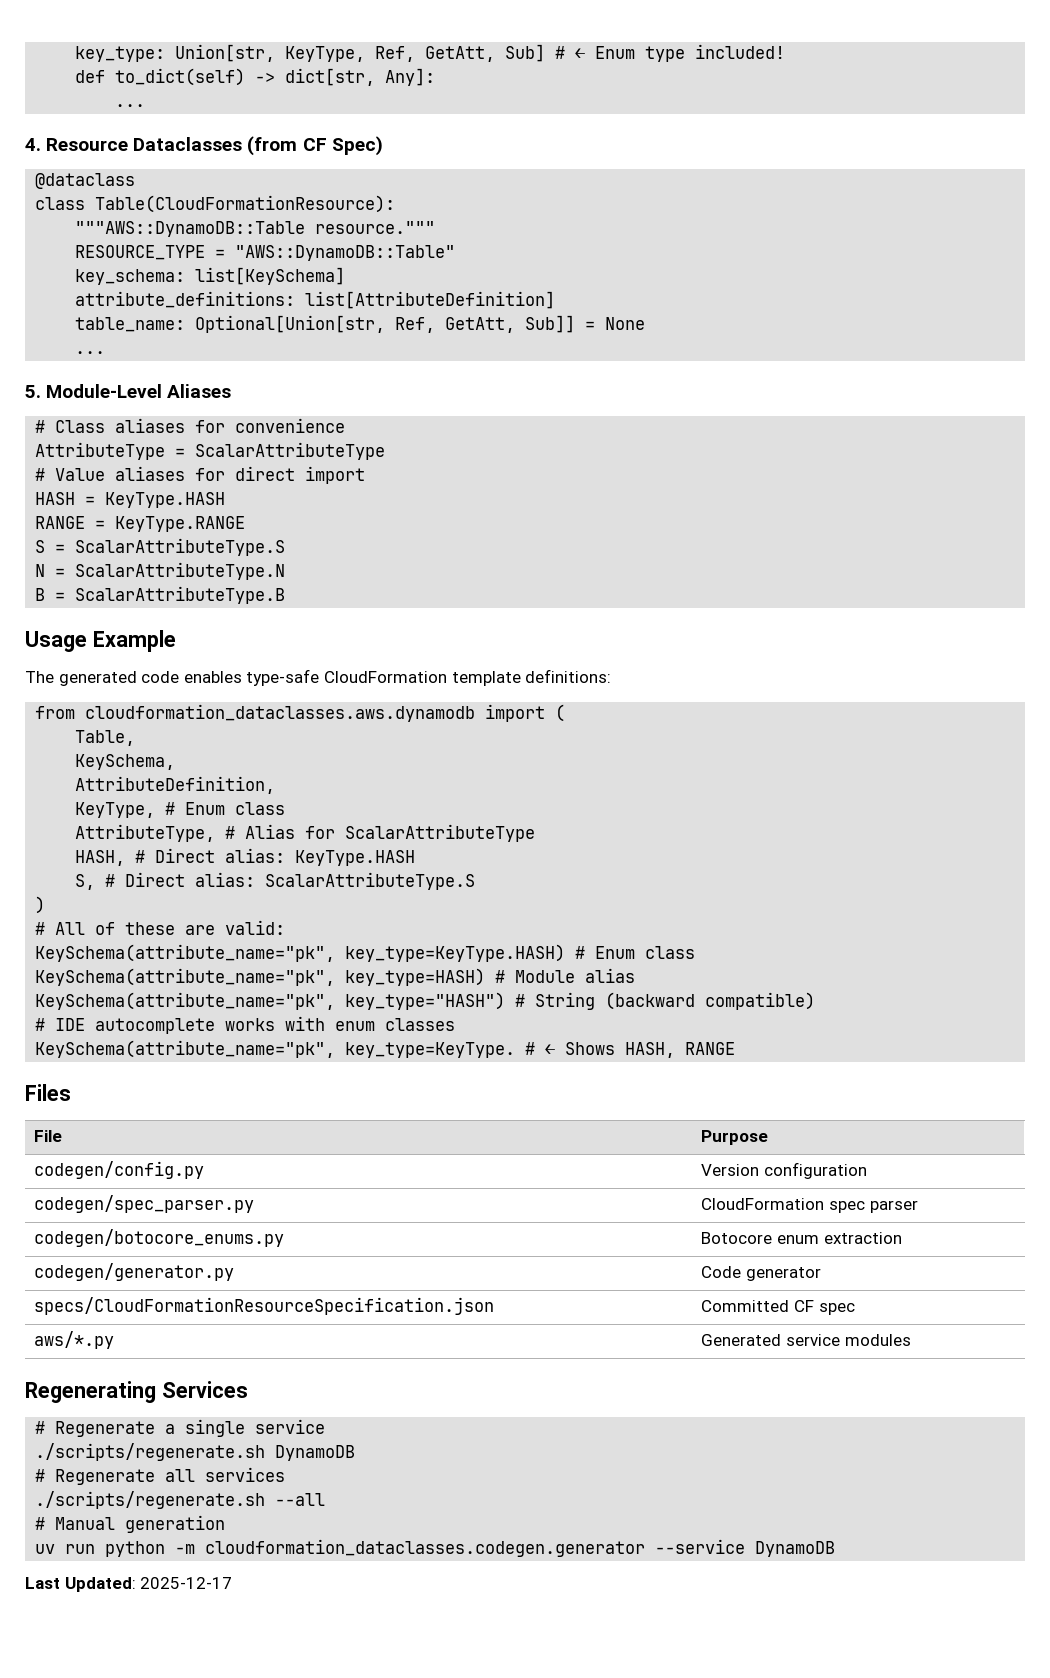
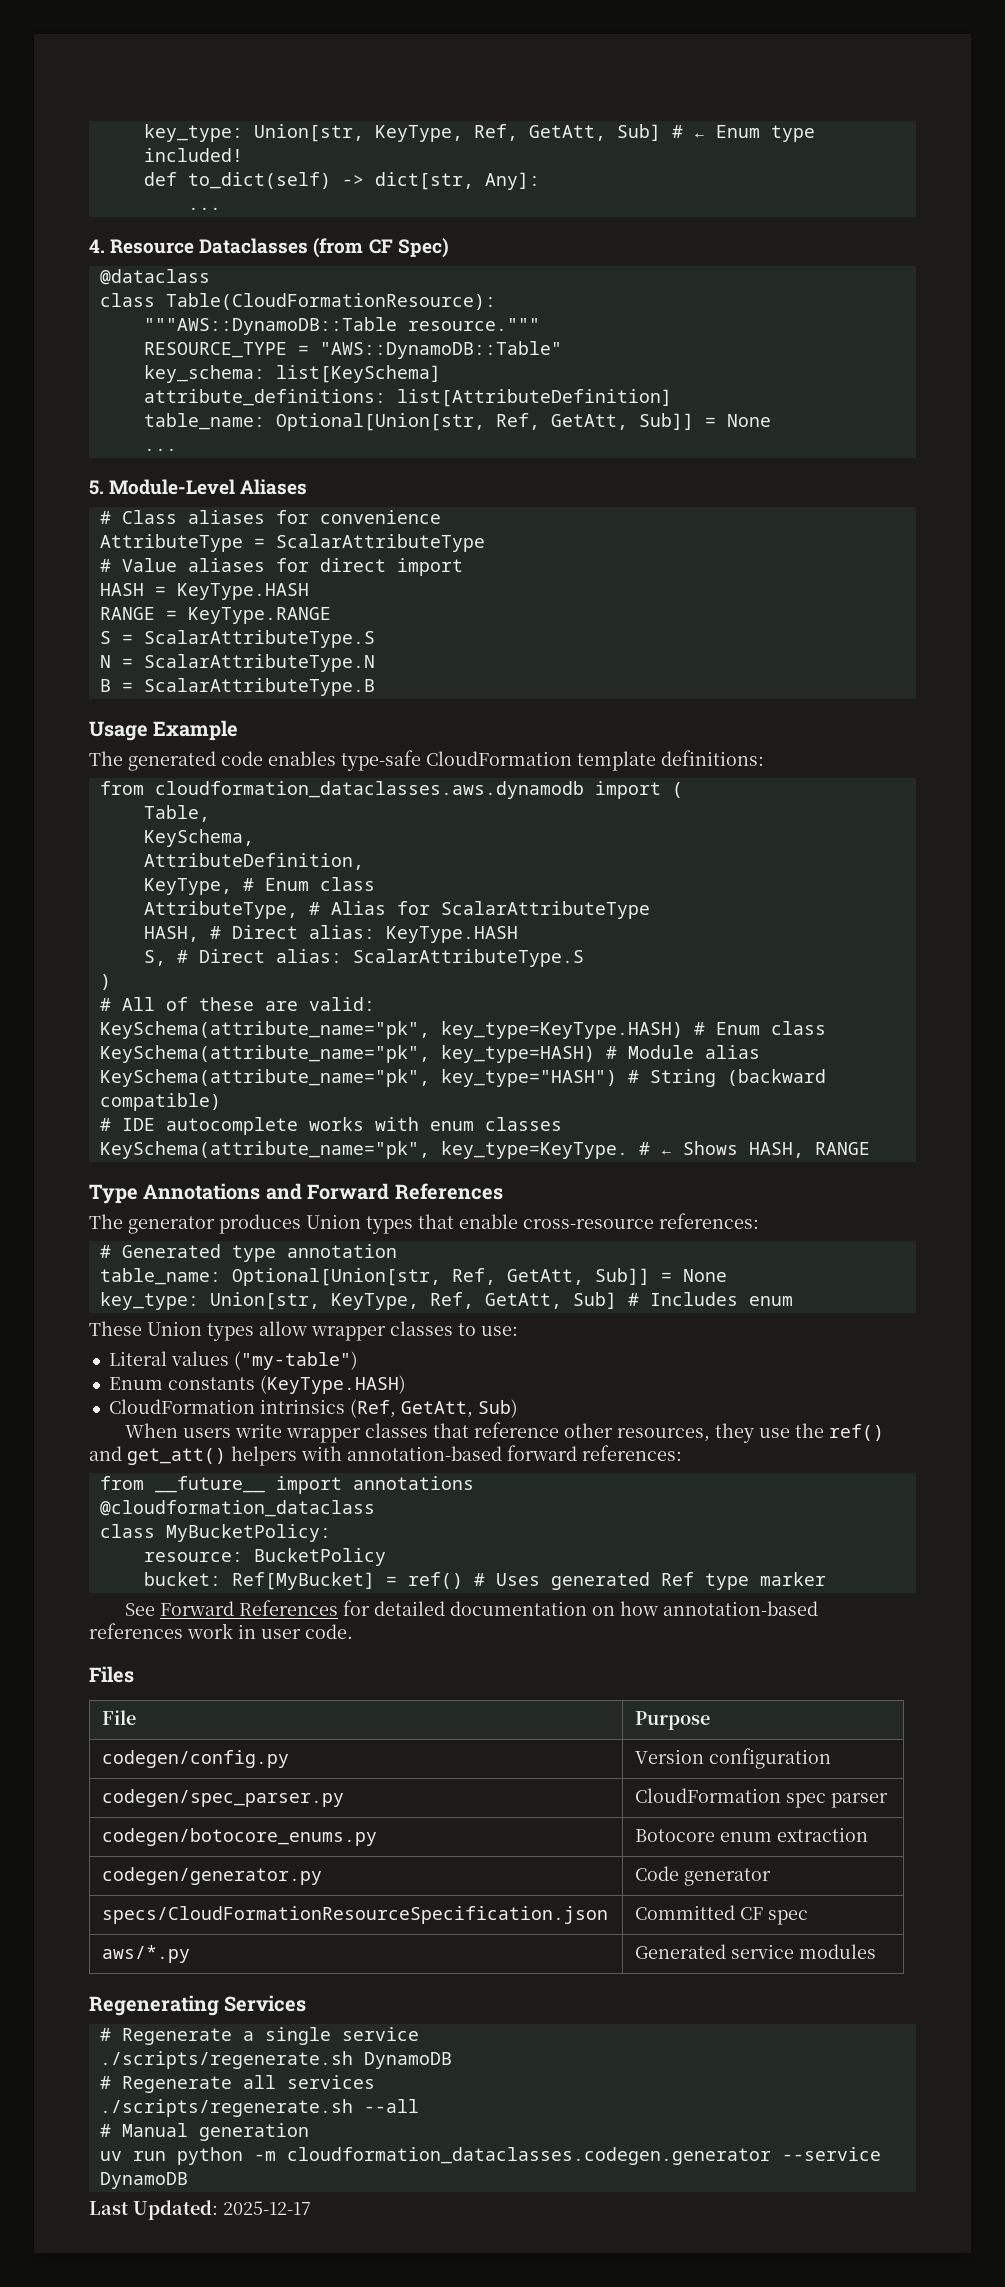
+ Type Annotations and Forward References
+ The generator produces Union types that enable cross-resource references:
+ # Generated type annotation
+ table_name: Optional[Union[str, Ref, GetAtt, Sub]] = None
+ key_type: Union[str, KeyType, Ref, GetAtt, Sub] # Includes enum
+ These Union types allow wrapper classes to use:
+ Literal values ("my-table")
+ Enum constants (KeyType.HASH)
+ CloudFormation intrinsics (Ref, GetAtt, Sub)
+ When users write wrapper classes that reference other resources, they use the ref() and get_att() helpers with annotation-based forward references:
+ from __future__ import annotations
+ @cloudformation_dataclass
+ class MyBucketPolicy:
+ resource: BucketPolicy
+ bucket: Ref[MyBucket] = ref() # Uses generated Ref type marker
+ See Forward References for detailed documentation on how annotation-based references work in user code.

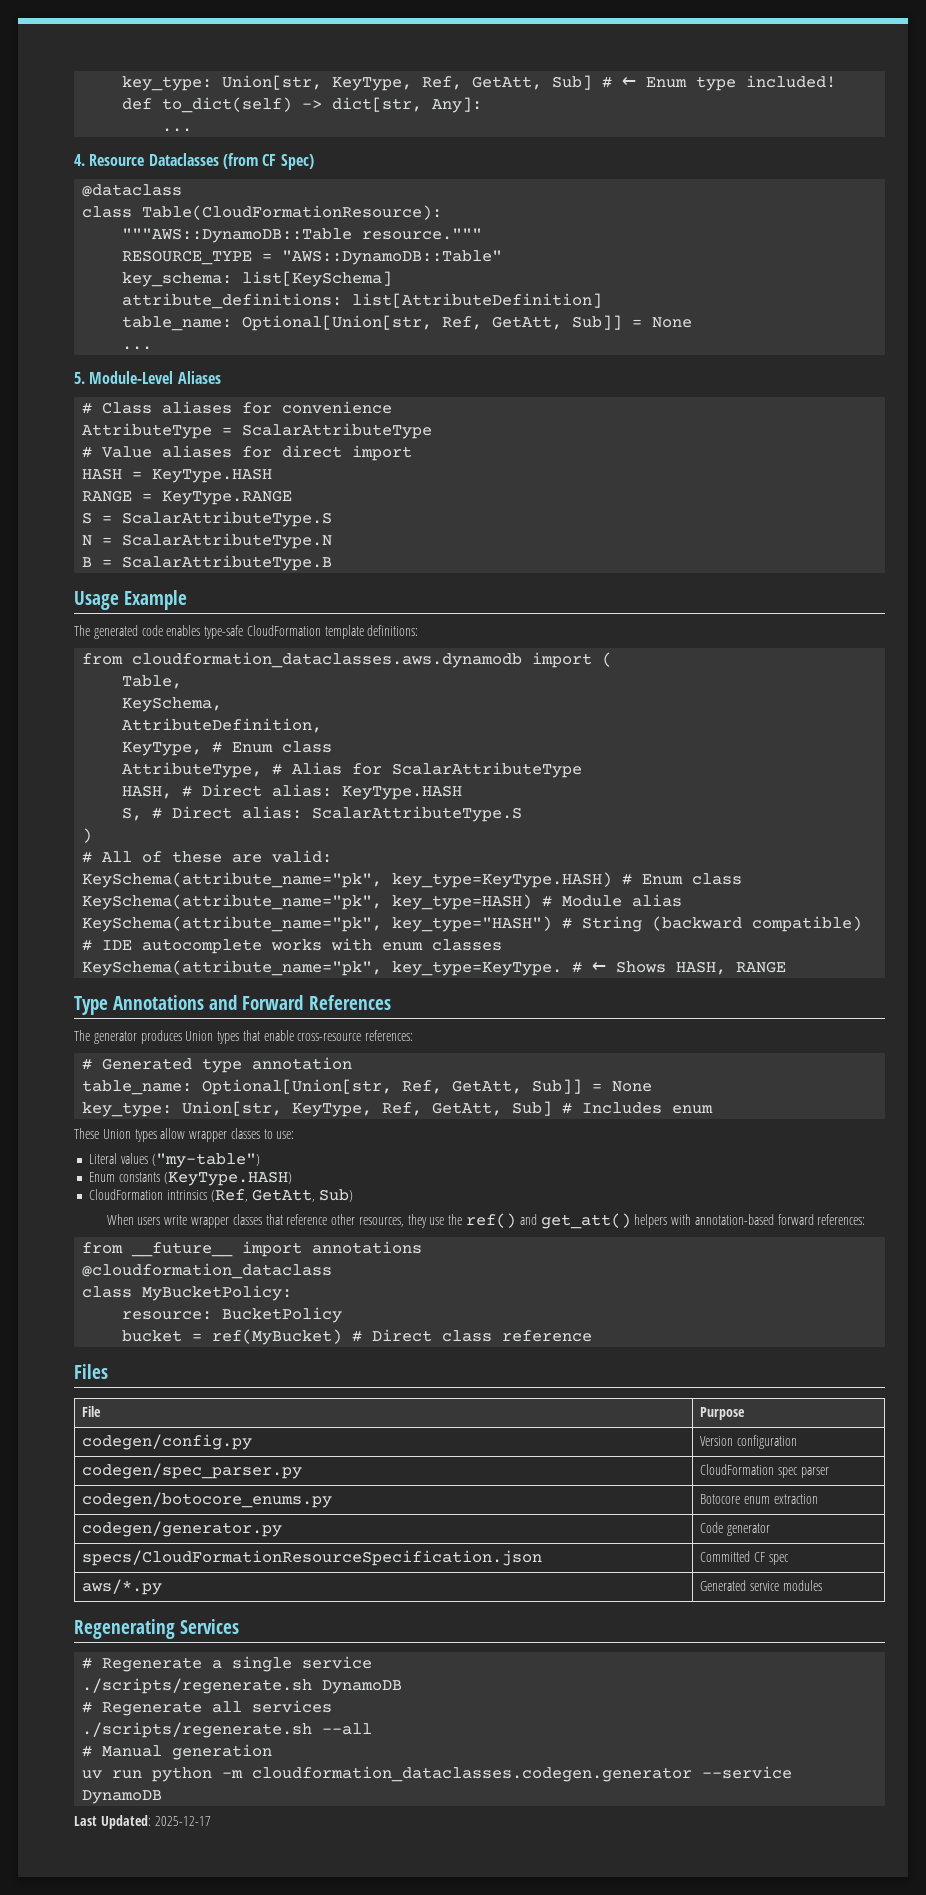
- bucket: Ref[MyBucket] = ref() # Uses generated Ref type marker
- See Forward References for detailed documentation on how annotation-based references work in user code.
+ bucket = ref(MyBucket) # Direct class reference

